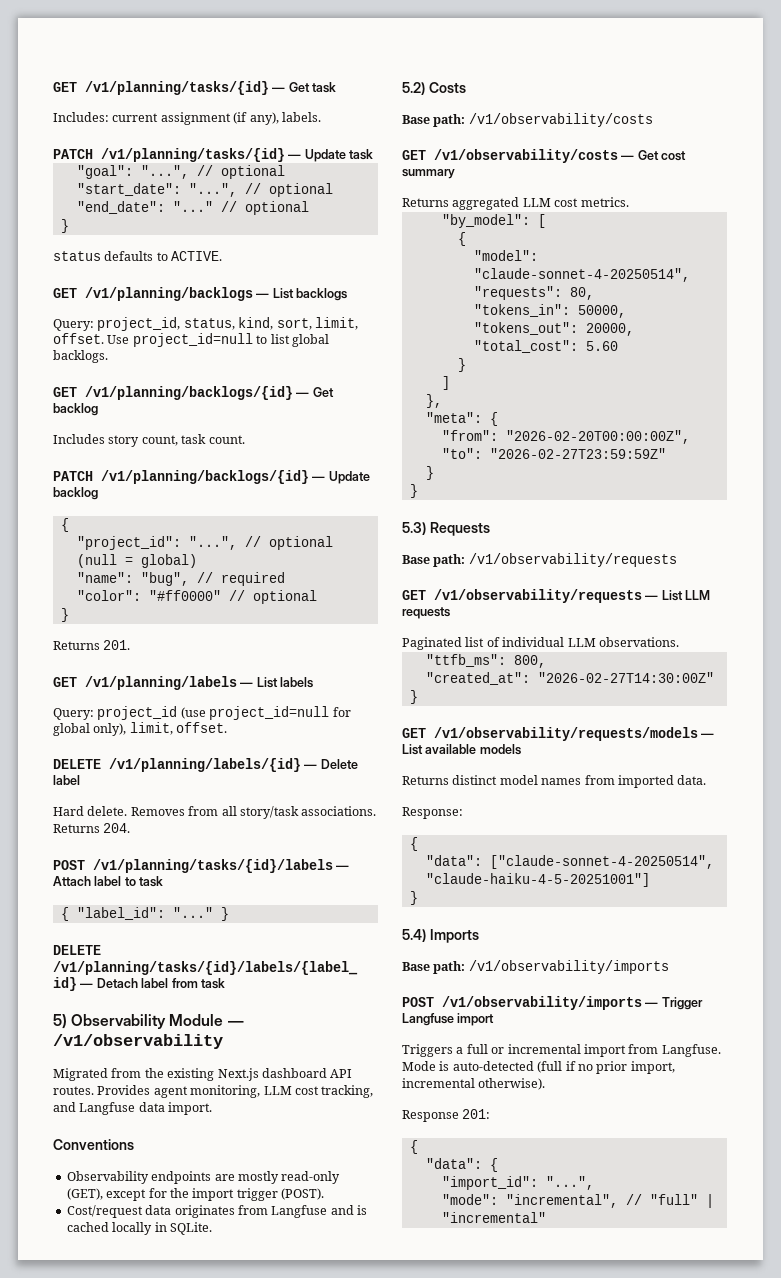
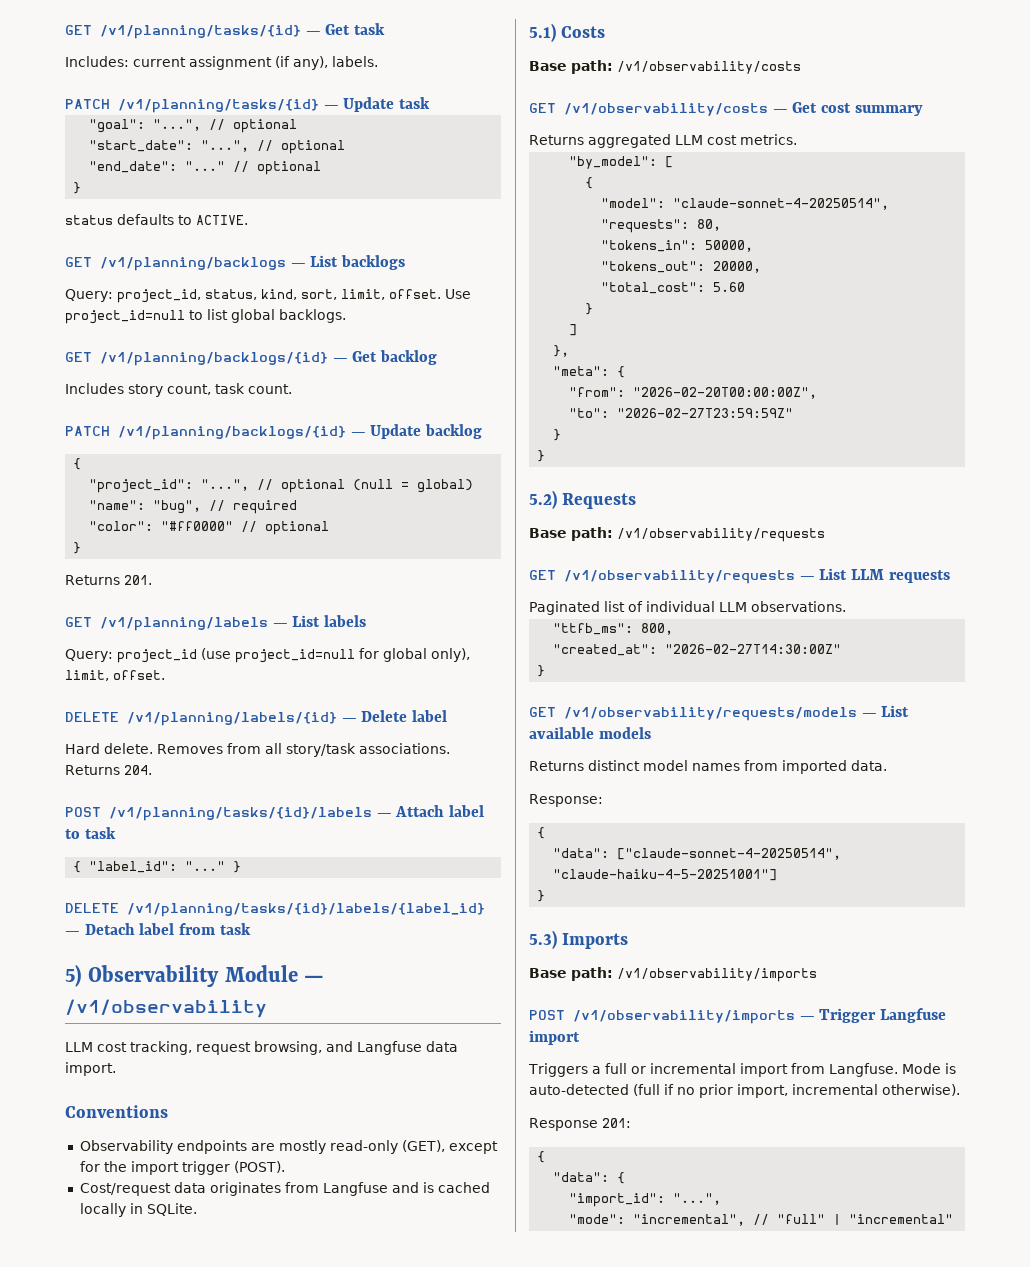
- Migrated from the existing Next.js dashboard API routes. Provides agent monitoring, LLM cost tracking, and Langfuse data import.
+ LLM cost tracking, request browsing, and Langfuse data import.
- 5.2) Costs
+ 5.1) Costs
- 5.3) Requests
+ 5.2) Requests
- 5.4) Imports
+ 5.3) Imports

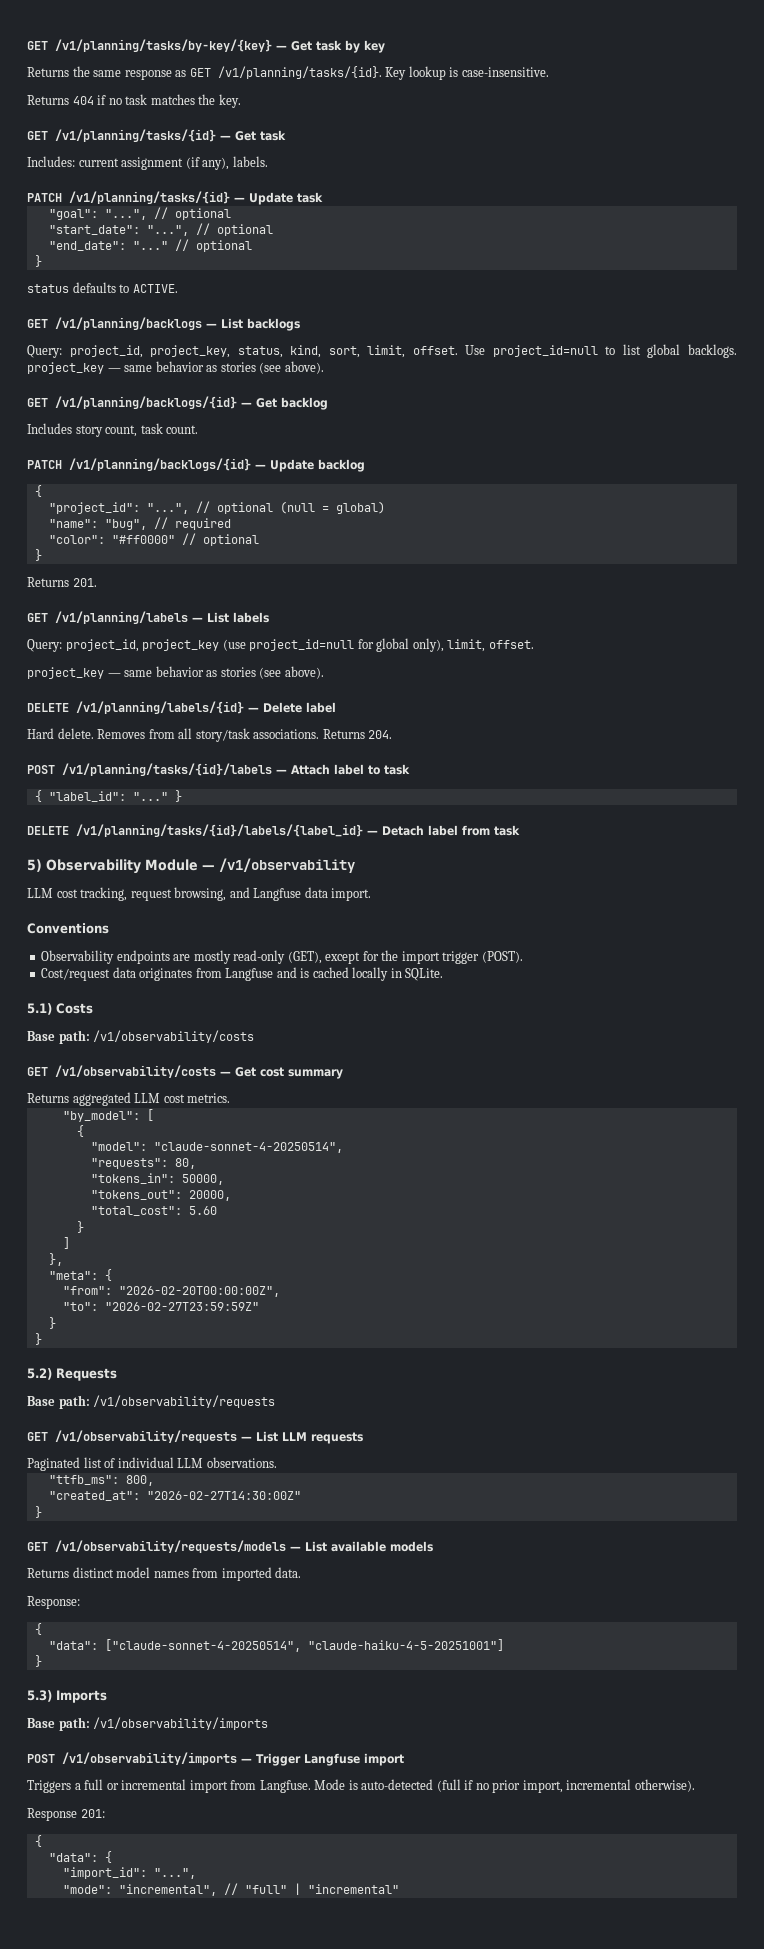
+ GET /v1/planning/tasks/by-key/{key} — Get task by key
+ Returns the same response as GET /v1/planning/tasks/{id}. Key lookup is case-insensitive.
+ Returns 404 if no task matches the key.
- Query: project_id, status, kind, sort, limit, offset.
+ Query: project_id, project_key, status, kind, sort, limit, offset.
- Use project_id=null to list global backlogs.
+ Use project_id=null to list global backlogs. project_key — same behavior as stories (see above).
- Query: project_id (use project_id=null for global only), limit, offset.
+ Query: project_id, project_key (use project_id=null for global only), limit, offset.
+ project_key — same behavior as stories (see above).

